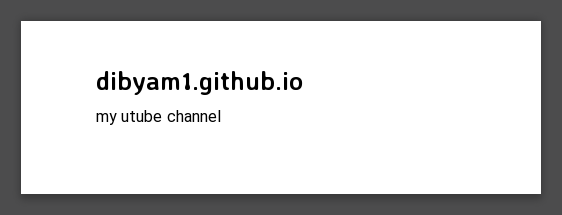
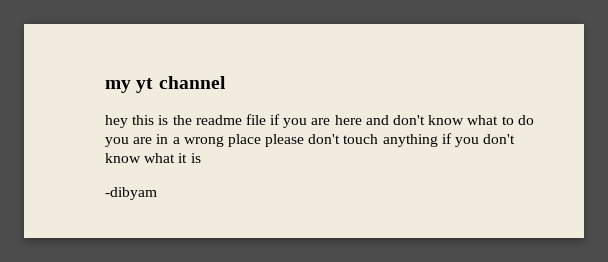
- dibyam1.github.io
- my utube channel
+ my yt channel
+ hey this is the readme file if you are here and don't know what to do you are in a wrong place please don't touch anything if you don't know what it is
+ -dibyam

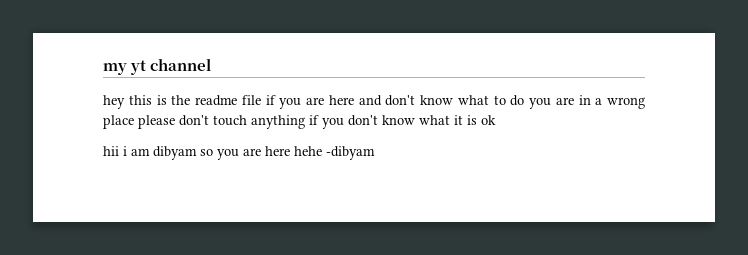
- hey this is the readme file if you are here and don't know what to do you are in a wrong place please don't touch anything if you don't know what it is
- -dibyam
+ hey this is the readme file if you are here and don't know what to do you are in a wrong place please don't touch anything if you don't know what it is ok
+ hii i am dibyam so you are here hehe -dibyam

